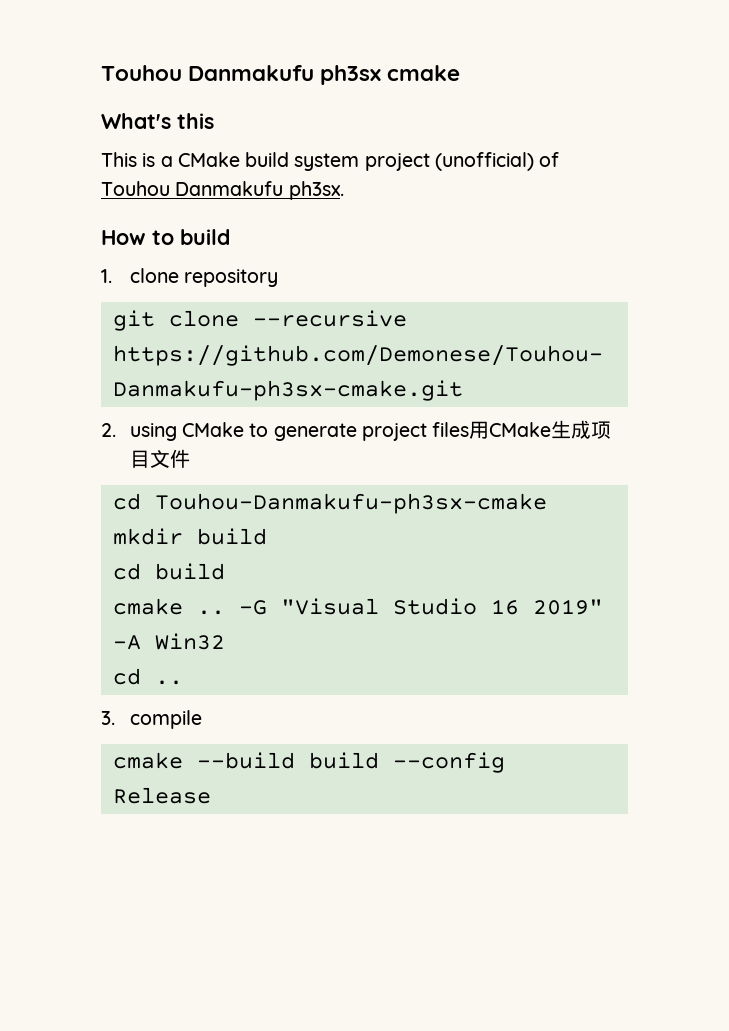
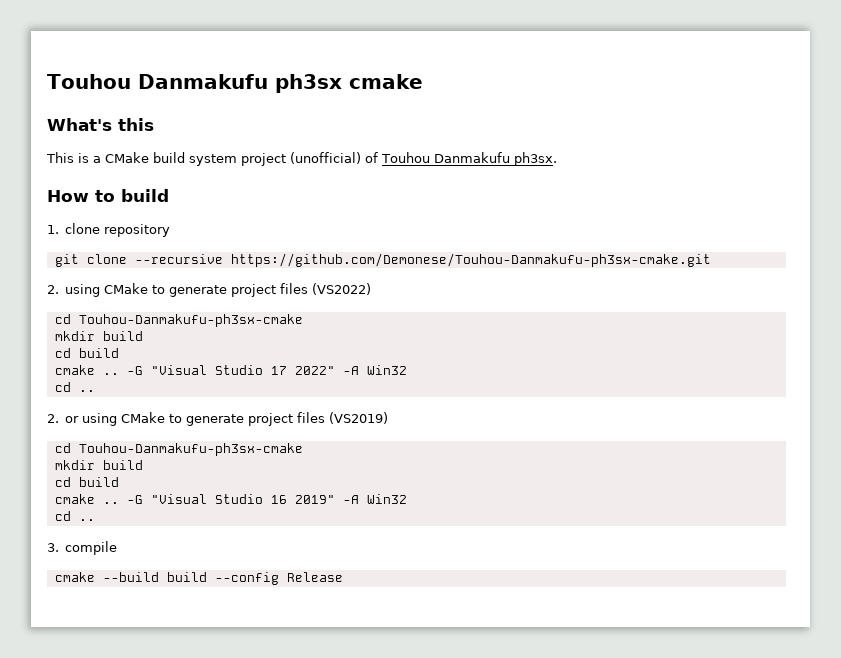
- 2. using CMake to generate project files用CMake生成项目文件
+ 2. using CMake to generate project files (VS2022)
+ cd Touhou-Danmakufu-ph3sx-cmake
+ mkdir build
+ cd build
+ cmake .. -G "Visual Studio 17 2022" -A Win32
+ cd ..
+ 2. or using CMake to generate project files (VS2019)

